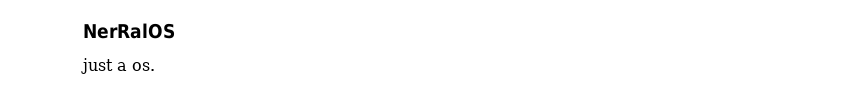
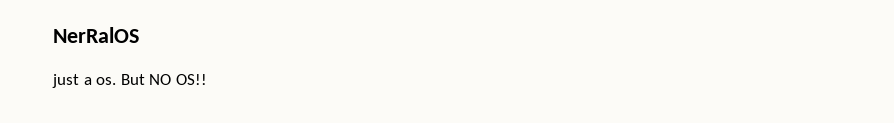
+ But NO OS!!

